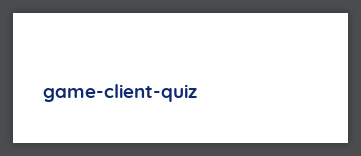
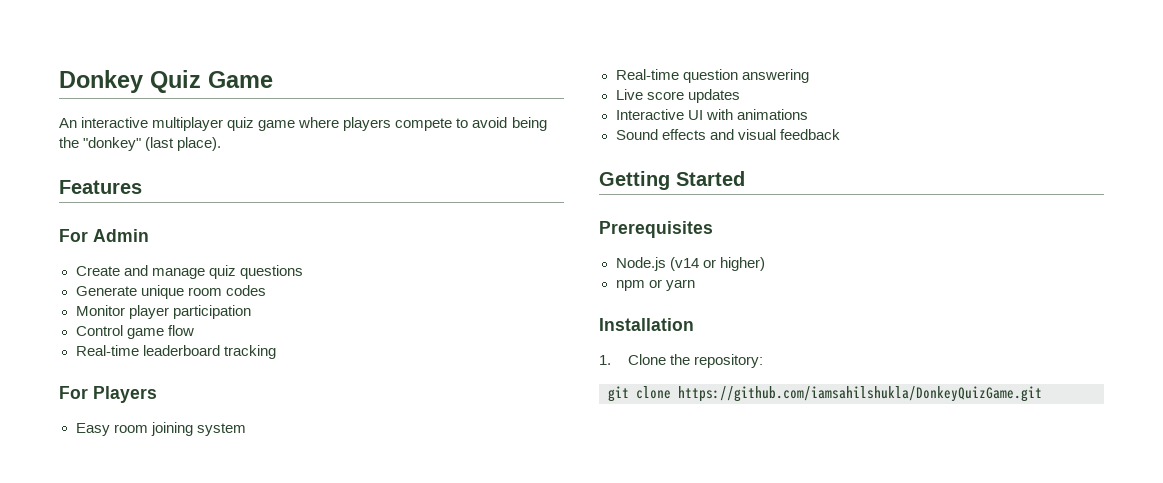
- game-client-quiz
+ Donkey Quiz Game
+ An interactive multiplayer quiz game where players compete to avoid being the "donkey" (last place).
+ Features
+ For Admin
+ Create and manage quiz questions
+ Generate unique room codes
+ Monitor player participation
+ Control game flow
+ Real-time leaderboard tracking
+ For Players
+ Easy room joining system
+ Real-time question answering
+ Live score updates
+ Interactive UI with animations
+ Sound effects and visual feedback
+ Getting Started
+ Prerequisites
+ Node.js (v14 or higher)
+ npm or yarn
+ Installation
+ 1. Clone the repository:
+ git clone https://github.com/iamsahilshukla/DonkeyQuizGame.git

